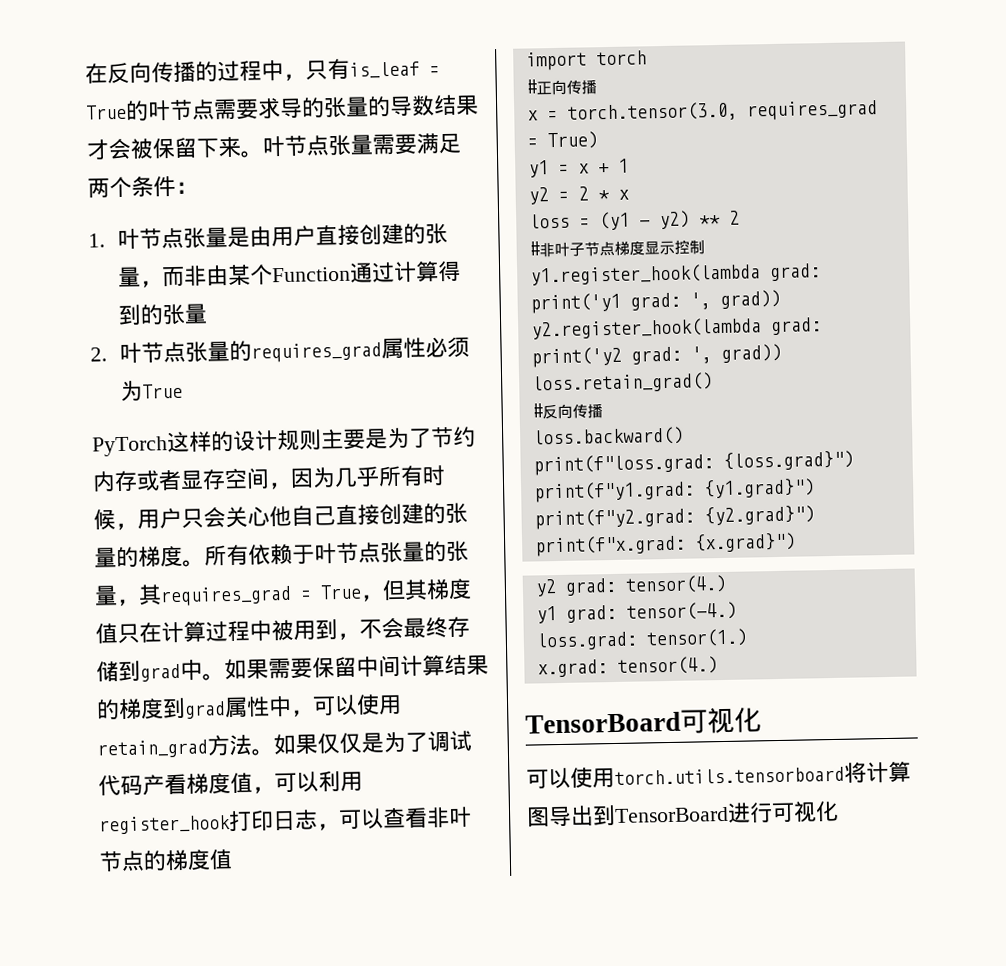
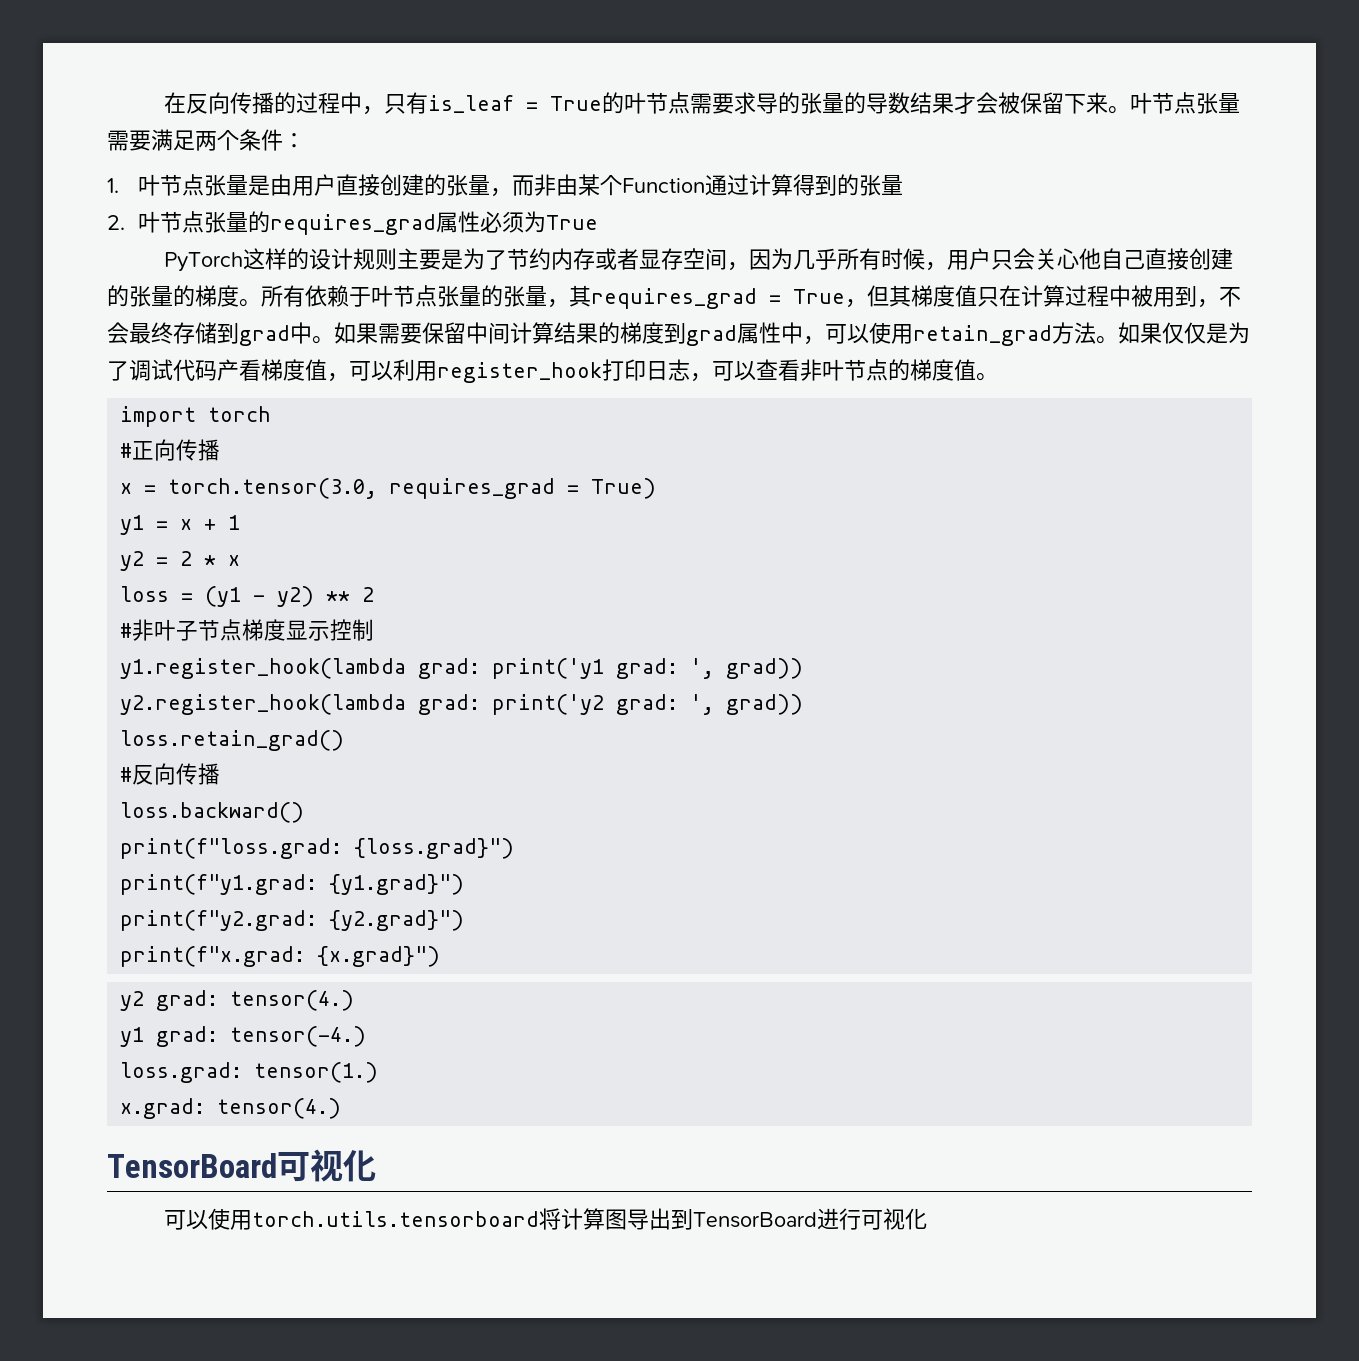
- 如果仅仅是为了调试代码产看梯度值，可以利用register_hook打印日志，可以查看非叶节点的梯度值
+ 如果仅仅是为了调试代码产看梯度值，可以利用register_hook打印日志，可以查看非叶节点的梯度值。

